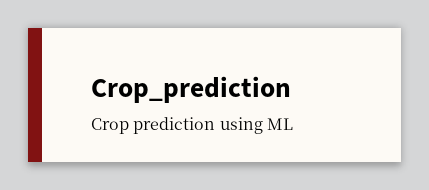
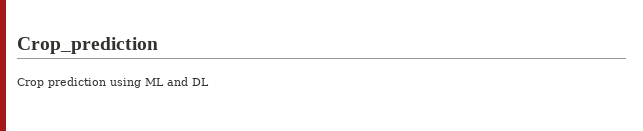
- Crop prediction using ML
+ Crop prediction using ML and DL

